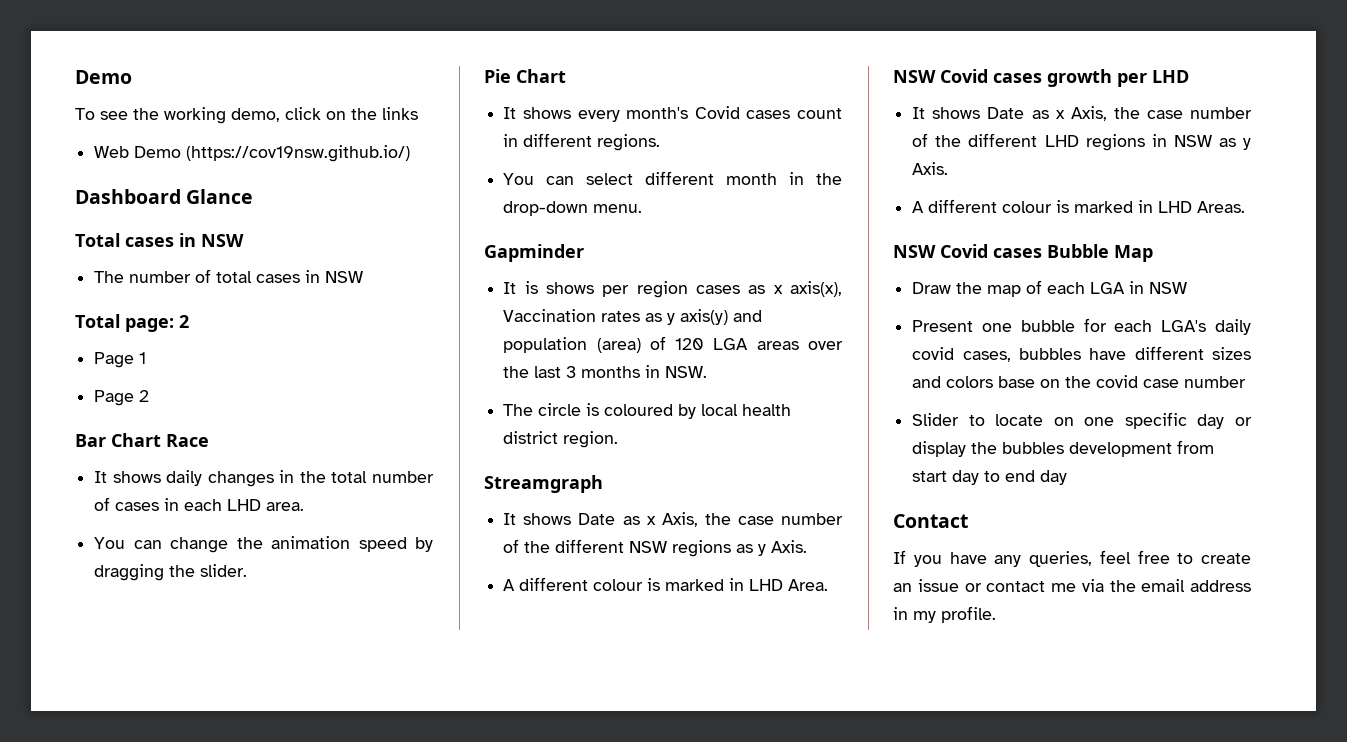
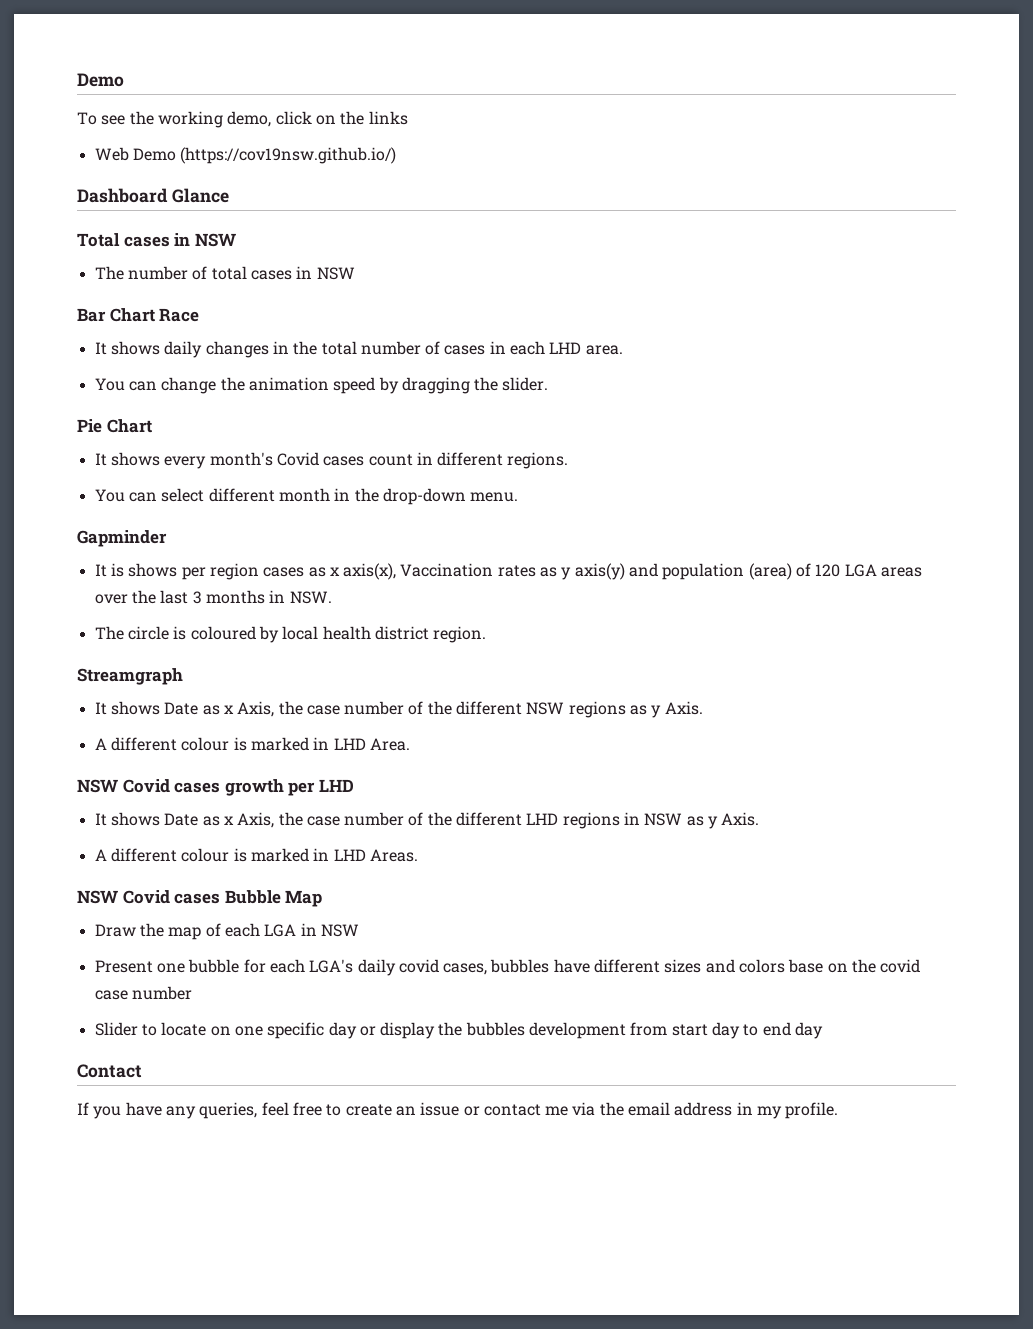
- Total page: 2
- Page 1
- Page 2

